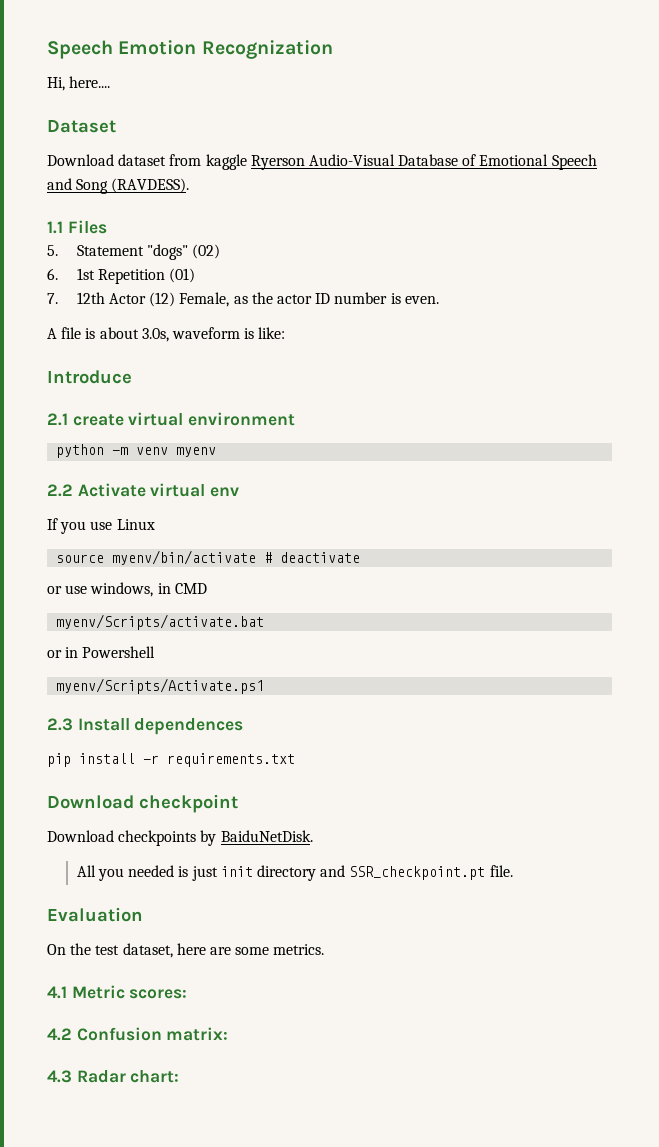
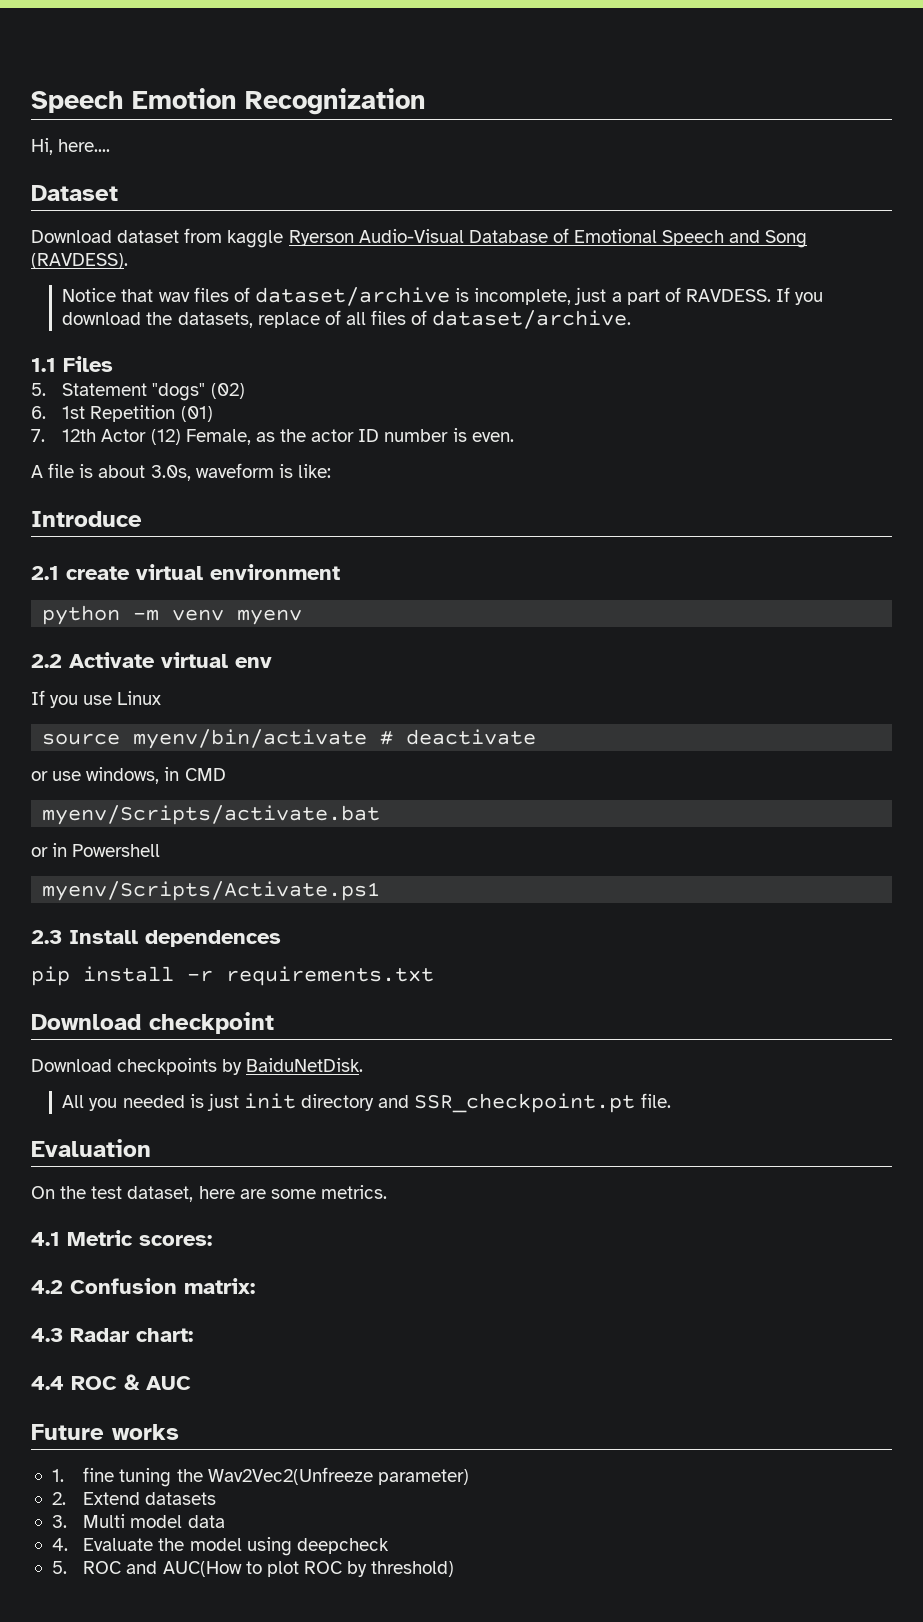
+ Notice that wav files of dataset/archive is incomplete, just a part of RAVDESS. If you download the datasets, replace of all files of dataset/archive.
+ 4.4 ROC & AUC
+ Future works
+ 1. fine tuning the Wav2Vec2(Unfreeze parameter)
+ 2. Extend datasets
+ 3. Multi model data
+ 4. Evaluate the model using deepcheck
+ 5. ROC and AUC(How to plot ROC by threshold)

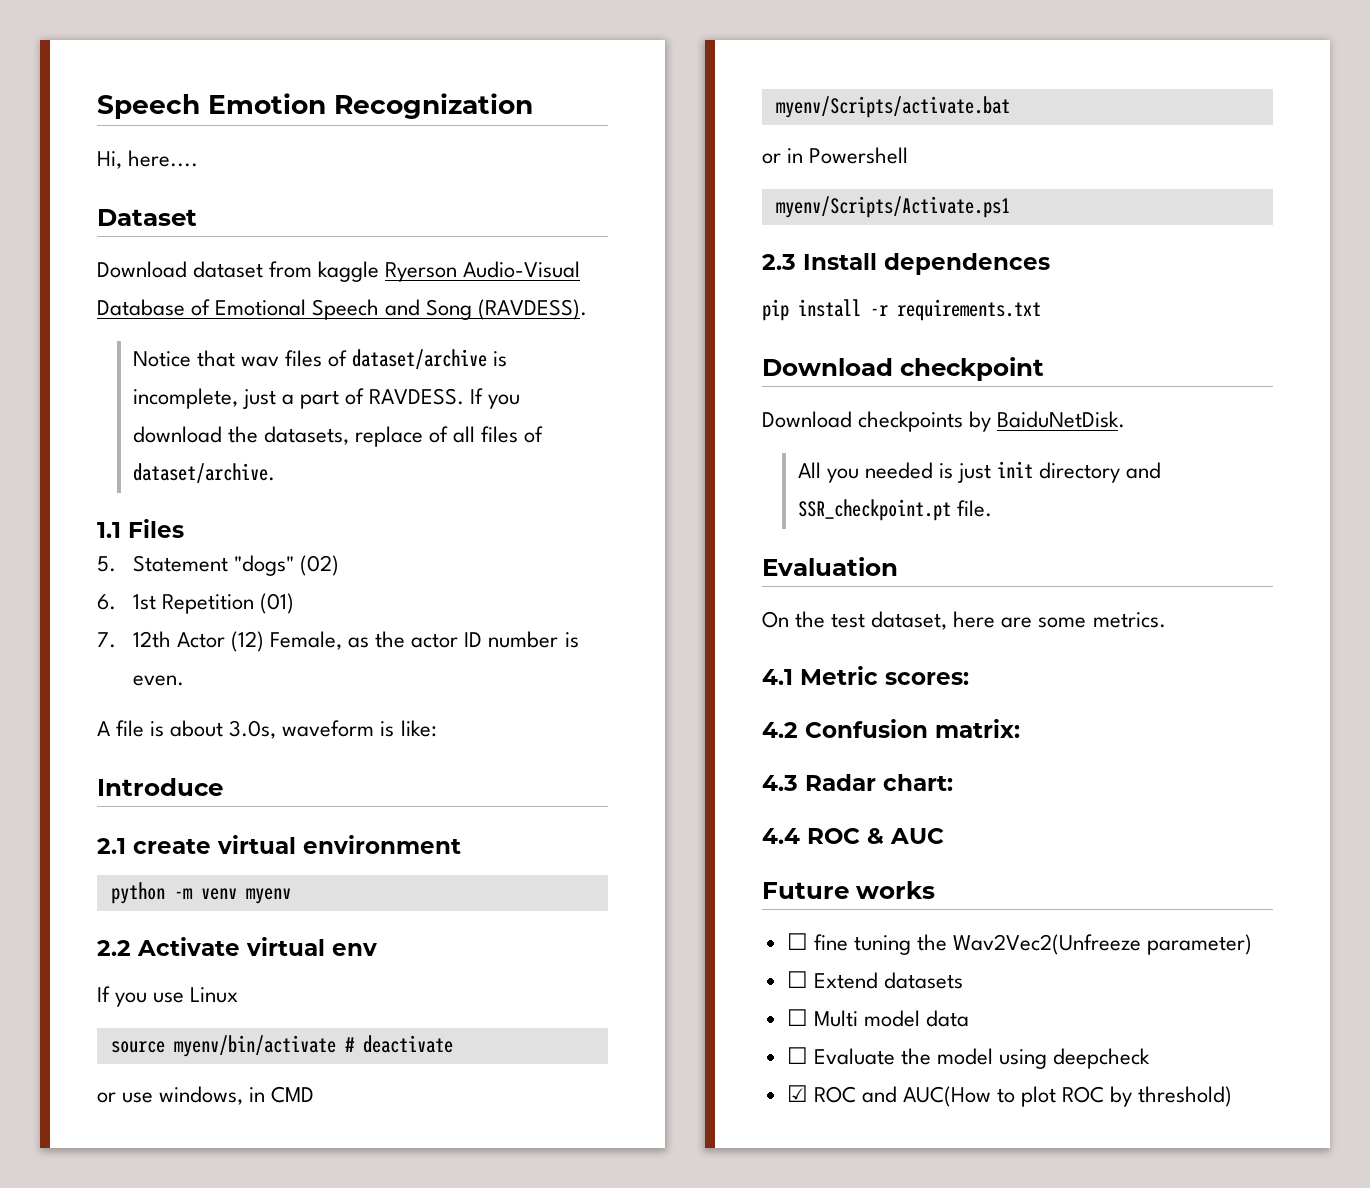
- 1. fine tuning the Wav2Vec2(Unfreeze parameter)
+ ☐ fine tuning the Wav2Vec2(Unfreeze parameter)
- 2. Extend datasets
+ ☐ Extend datasets
- 3. Multi model data
+ ☐ Multi model data
- 4. Evaluate the model using deepcheck
+ ☐ Evaluate the model using deepcheck
- 5. ROC and AUC(How to plot ROC by threshold)
+ ☑ ROC and AUC(How to plot ROC by threshold)

